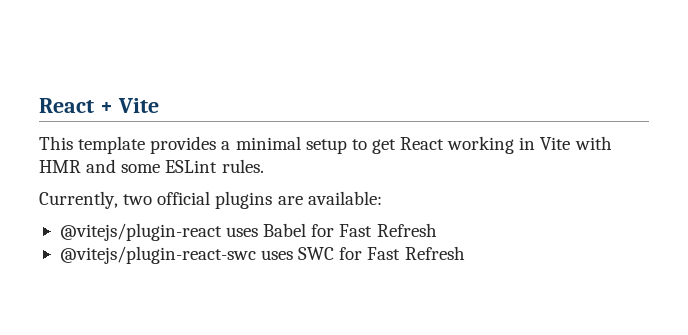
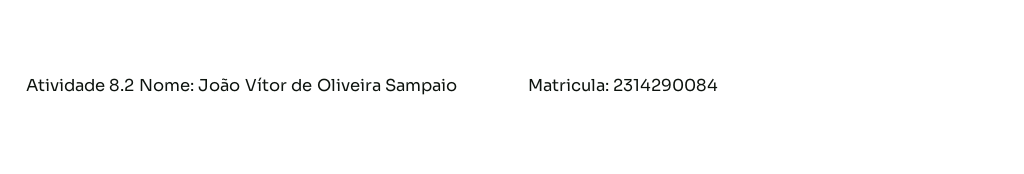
- React + Vite
- This template provides a minimal setup to get React working in Vite with HMR and some ESLint rules.
- Currently, two official plugins are available:
- @vitejs/plugin-react uses Babel for Fast Refresh
- @vitejs/plugin-react-swc uses SWC for Fast Refresh
+ Atividade 8.2 Nome: João Vítor de Oliveira Sampaio Matricula: 2314290084

